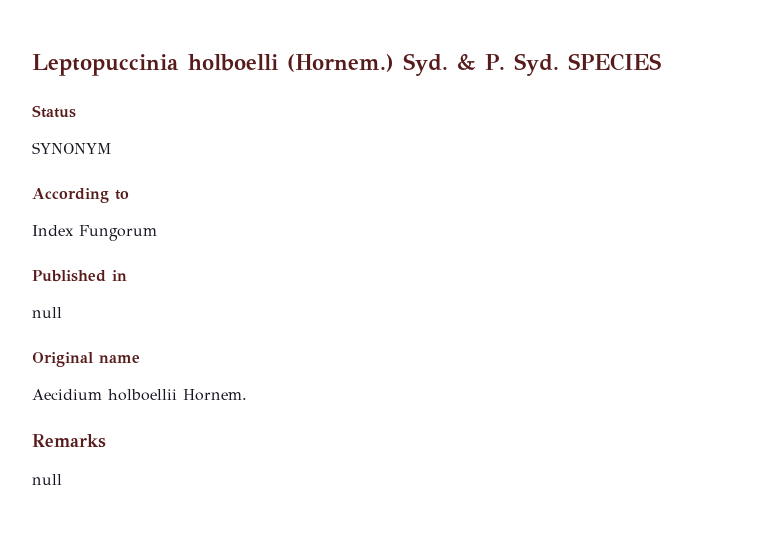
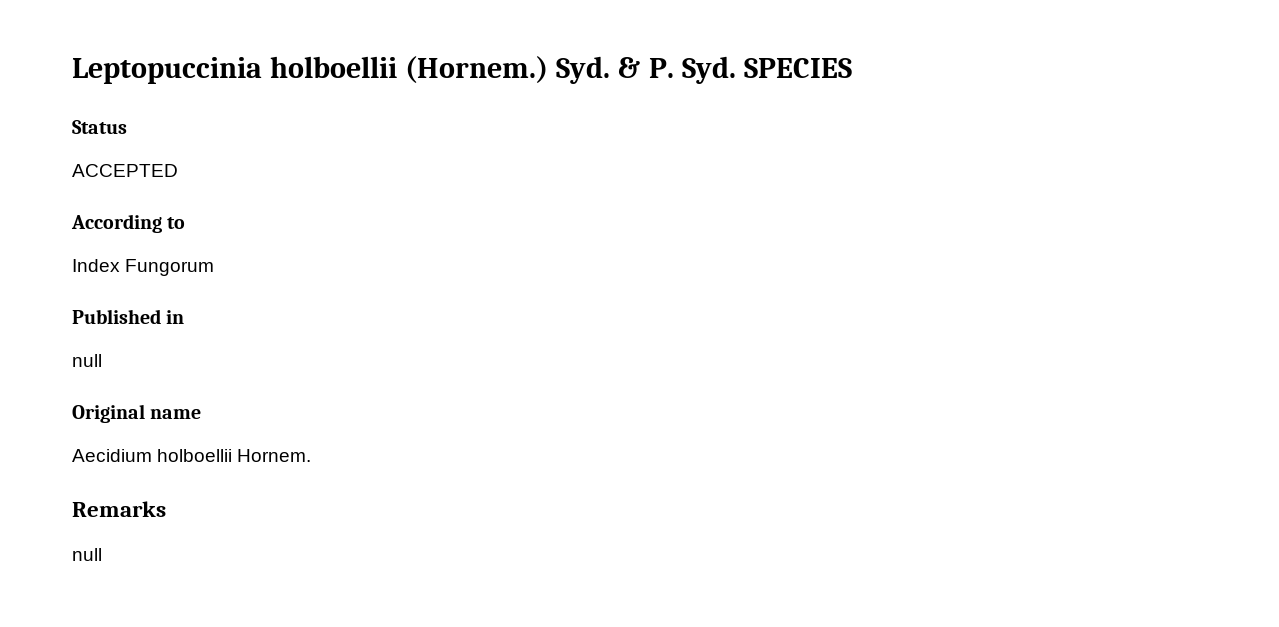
- Leptopuccinia holboelli (Hornem.)
+ Leptopuccinia holboellii (Hornem.)
- SYNONYM
+ ACCEPTED

